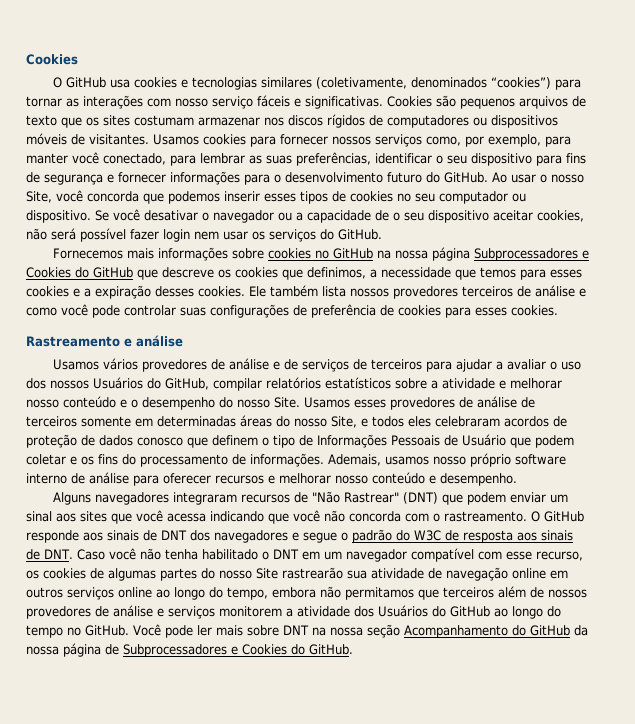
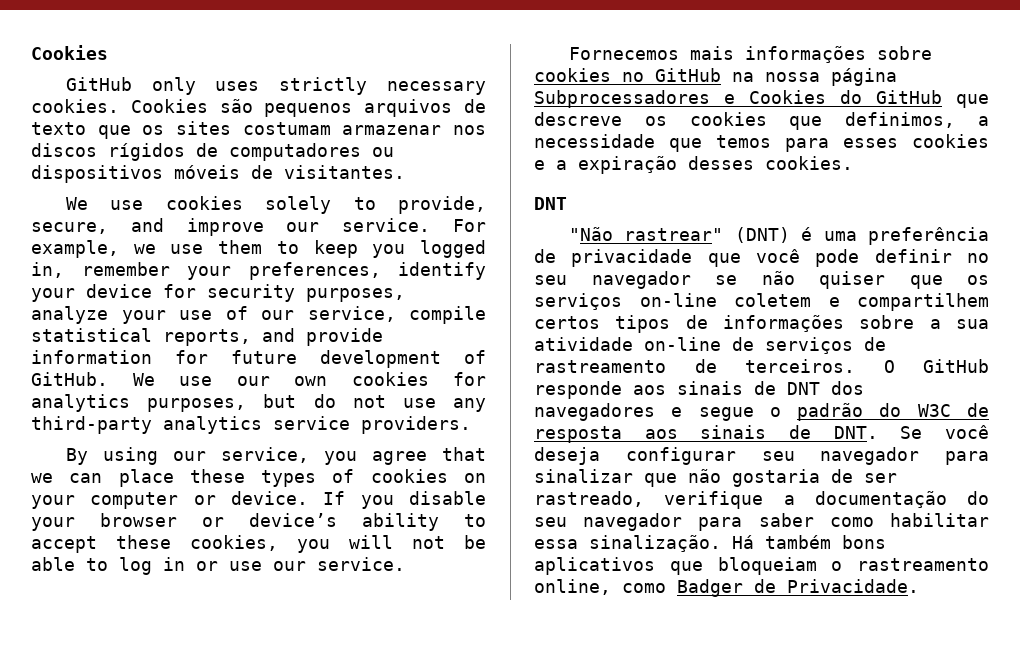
- O GitHub usa cookies e tecnologias similares (coletivamente, denominados “cookies”) para tornar as interações com nosso serviço fáceis e significativas.
+ GitHub only uses strictly necessary cookies.
- Cookies são pequenos arquivos de texto que os sites costumam armazenar nos discos rígidos de computadores ou dispositivos móveis de visitantes. Usamos cookies para fornecer nossos serviços como, por exemplo, para manter você conectado, para lembrar as suas preferências, identificar o seu dispositivo para fins de segurança e fornecer informações para o desenvolvimento futuro do GitHub. Ao usar o nosso Site, você concorda que podemos inserir esses tipos de cookies no seu computador ou dispositivo. Se você desativar o navegador ou a capacidade de o seu dispositivo aceitar cookies, não será possível fazer login nem usar os serviços do GitHub.
+ Cookies são pequenos arquivos de texto que os sites costumam armazenar nos discos rígidos de computadores ou dispositivos móveis de visitantes.
+ We use cookies solely to provide, secure, and improve our service. For example, we use them to keep you logged in, remember your preferences, identify your device for security purposes, analyze your use of our service, compile statistical reports, and provide information for future development of GitHub. We use our own cookies for analytics purposes, but do not use any third-party analytics service providers.
+ By using our service, you agree that we can place these types of cookies on your computer or device. If you disable your browser or device’s ability to accept these cookies, you will not be able to log in or use our service.
- Fornecemos mais informações sobre cookies no GitHub na nossa página Subprocessadores e Cookies do GitHub que descreve os cookies que definimos, a necessidade que temos para esses cookies e a expiração desses cookies. Ele também lista nossos provedores terceiros de análise e como você pode controlar suas configurações de preferência de cookies para esses cookies.
- Rastreamento e análise
- Usamos vários provedores de análise e de serviços de terceiros para ajudar a avaliar o uso dos nossos Usuários do GitHub, compilar relatórios estatísticos sobre a atividade e melhorar nosso conteúdo e o desempenho do nosso Site. Usamos esses provedores de análise de terceiros somente em determinadas áreas do nosso Site, e todos eles celebraram acordos de proteção de dados conosco que definem o tipo de Informações Pessoais de Usuário que podem coletar e os fins do processamento de informações. Ademais, usamos nosso próprio software interno de análise para oferecer recursos e melhorar nosso conteúdo e desempenho.
- Alguns navegadores integraram recursos de "Não Rastrear" (DNT) que podem enviar um sinal aos sites que você acessa indicando que você não concorda com o rastreamento.
+ Fornecemos mais informações sobre cookies no GitHub na nossa página Subprocessadores e Cookies do GitHub que descreve os cookies que definimos, a necessidade que temos para esses cookies e a expiração desses cookies.
+ DNT
+ "Não rastrear" (DNT) é uma preferência de privacidade que você pode definir no seu navegador se não quiser que os serviços on-line coletem e compartilhem certos tipos de informações sobre a sua atividade on-line de serviços de rastreamento de terceiros.
- O GitHub responde aos sinais de DNT dos navegadores e segue o padrão do W3C de resposta aos sinais de DNT. Caso você não tenha habilitado o DNT em um navegador compatível com esse recurso, os cookies de algumas partes do nosso Site rastrearão sua atividade de navegação online em outros serviços online ao longo do tempo, embora não permitamos que terceiros além de nossos provedores de análise e serviços monitorem a atividade dos Usuários do GitHub ao longo do tempo no GitHub. Você pode ler mais sobre DNT na nossa seção Acompanhamento do GitHub da nossa página de Subprocessadores e Cookies do GitHub.
+ O GitHub responde aos sinais de DNT dos navegadores e segue o padrão do W3C de resposta aos sinais de DNT. Se você deseja configurar seu navegador para sinalizar que não gostaria de ser rastreado, verifique a documentação do seu navegador para saber como habilitar essa sinalização. Há também bons aplicativos que bloqueiam o rastreamento online, como Badger de Privacidade.

